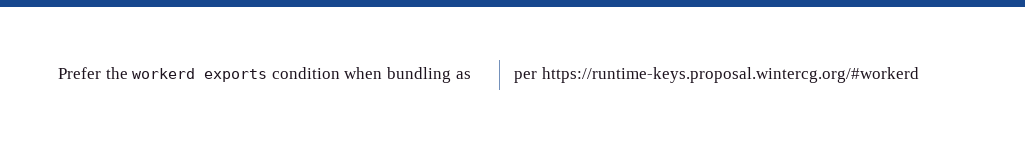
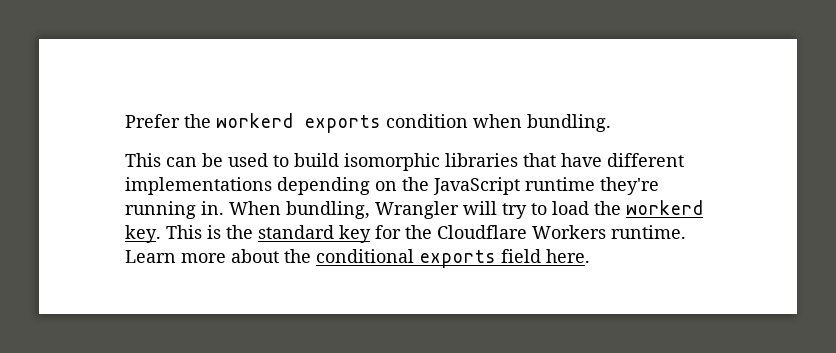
- Prefer the workerd exports condition when bundling as per https://runtime-keys.proposal.wintercg.org/#workerd
+ Prefer the workerd exports condition when bundling.
+ This can be used to build isomorphic libraries that have different implementations depending on the JavaScript runtime they're running in. When bundling, Wrangler will try to load the workerd key. This is the standard key for the Cloudflare Workers runtime. Learn more about the conditional exports field here.

